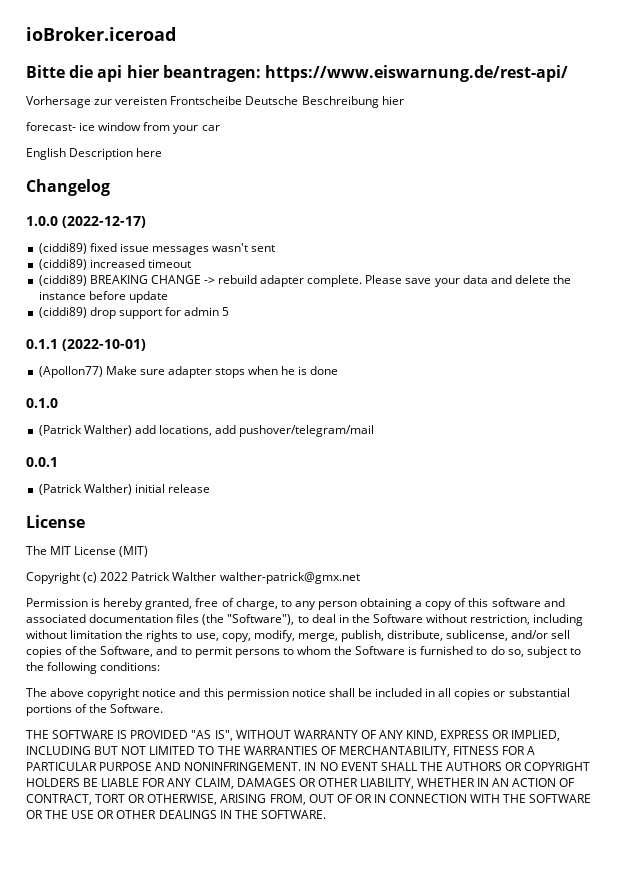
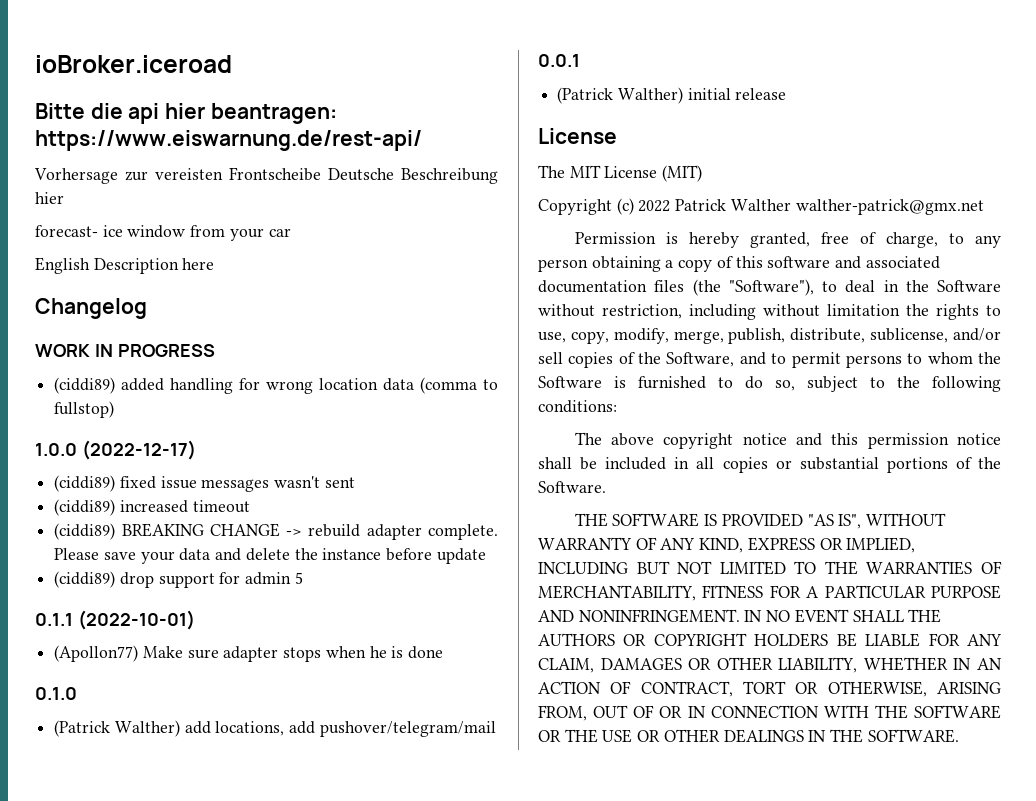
+ WORK IN PROGRESS
+ (ciddi89) added handling for wrong location data (comma to fullstop)

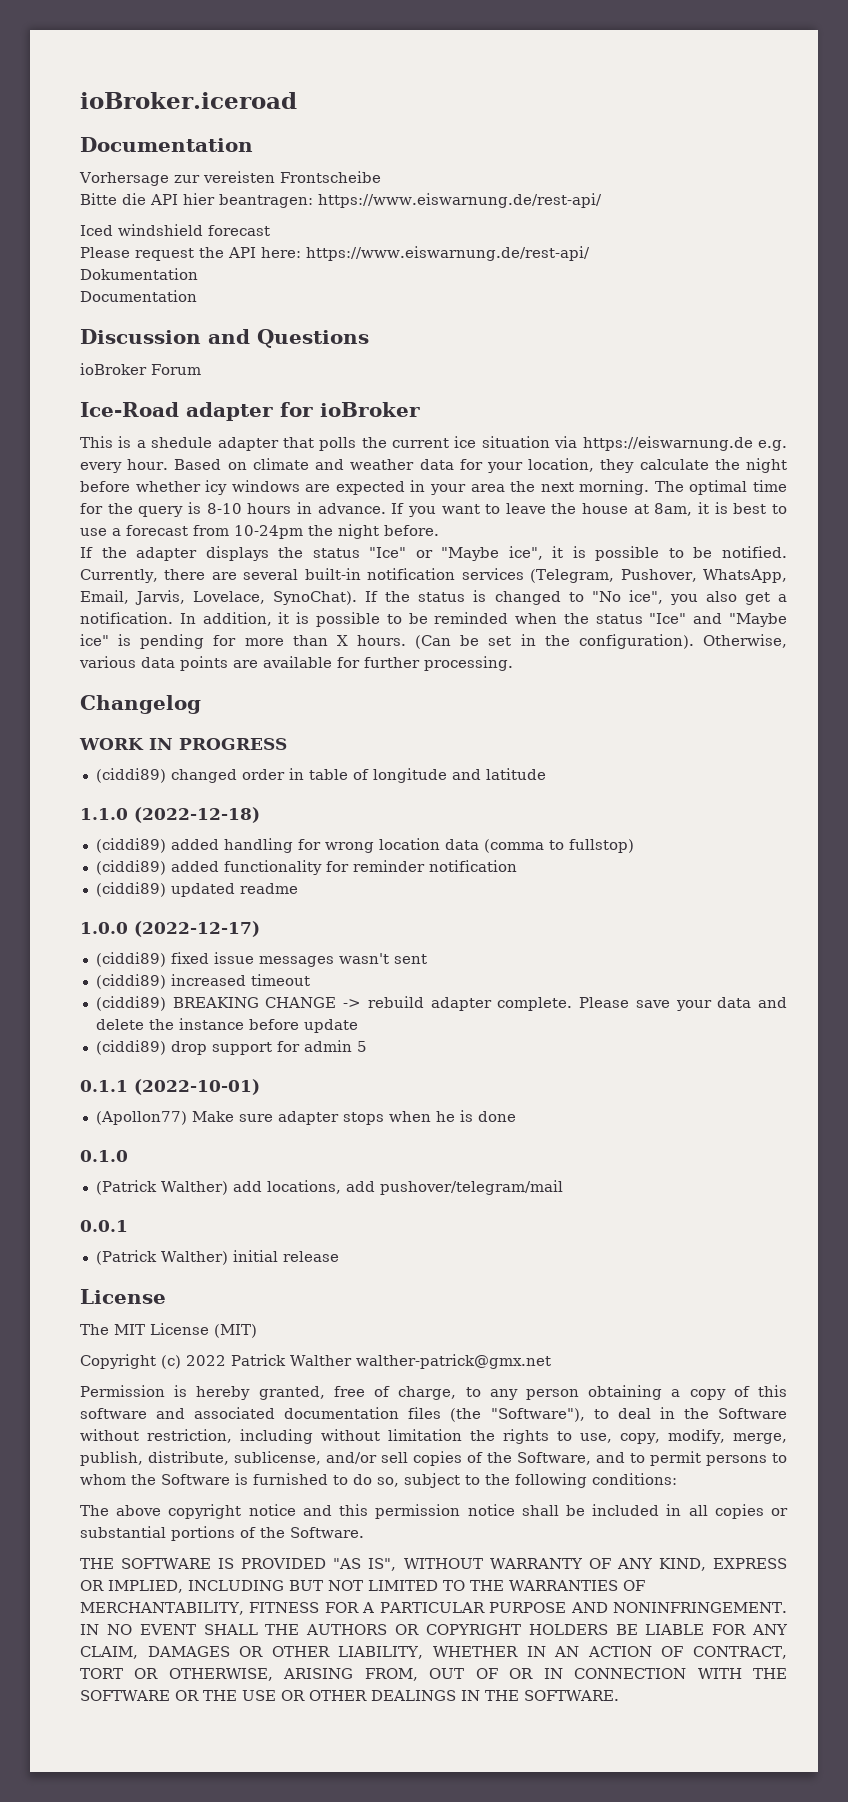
  ioBroker.iceroad
- Bitte die api hier beantragen: https://www.eiswarnung.de/rest-api/
- Vorhersage zur vereisten Frontscheibe Deutsche Beschreibung hier
- forecast- ice window from your car
- English Description here
+ Documentation
+ Vorhersage zur vereisten Frontscheibe
+ Bitte die API hier beantragen: https://www.eiswarnung.de/rest-api/
+ Iced windshield forecast
+ Please request the API here: https://www.eiswarnung.de/rest-api/
+ Dokumentation
+ Documentation
+ Discussion and Questions
+ ioBroker Forum
+ Ice-Road adapter for ioBroker
+ This is a shedule adapter that polls the current ice situation via https://eiswarnung.de e.g. every hour. Based on climate and weather data for your location, they calculate the night before whether icy windows are expected in your area the next morning. The optimal time for the query is 8-10 hours in advance. If you want to leave the house at 8am, it is best to use a forecast from 10-24pm the night before.
+ If the adapter displays the status "Ice" or "Maybe ice", it is possible to be notified. Currently, there are several built-in notification services (Telegram, Pushover, WhatsApp, Email, Jarvis, Lovelace, SynoChat). If the status is changed to "No ice", you also get a notification. In addition, it is possible to be reminded when the status "Ice" and "Maybe ice" is pending for more than X hours. (Can be set in the configuration). Otherwise, various data points are available for further processing.
  Changelog
  WORK IN PROGRESS
+ (ciddi89) changed order in table of longitude and latitude
+ 1.1.0 (2022-12-18)
+ (ciddi89) added functionality for reminder notification
+ (ciddi89) updated readme

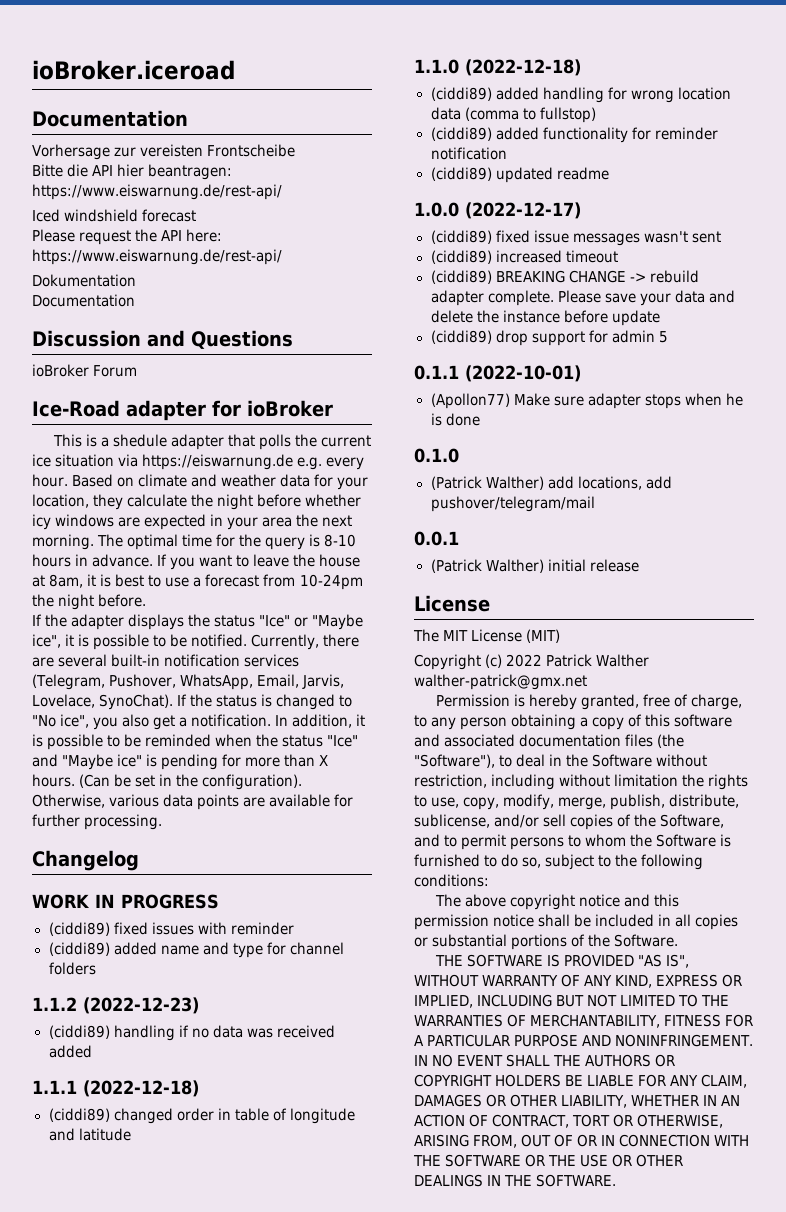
+ (ciddi89) fixed issues with reminder
+ (ciddi89) added name and type for channel folders
+ 1.1.2 (2022-12-23)
+ (ciddi89) handling if no data was received added
+ 1.1.1 (2022-12-18)

